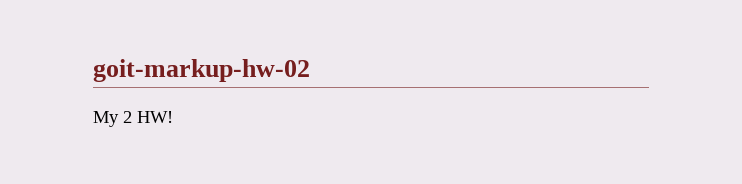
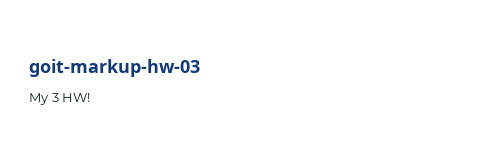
- goit-markup-hw-02
+ goit-markup-hw-03
- My 2 HW!
+ My 3 HW!

